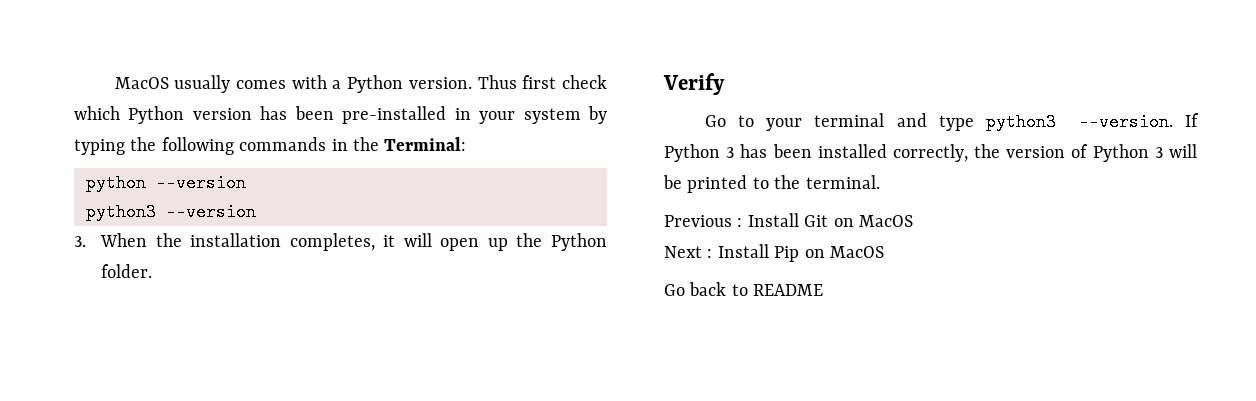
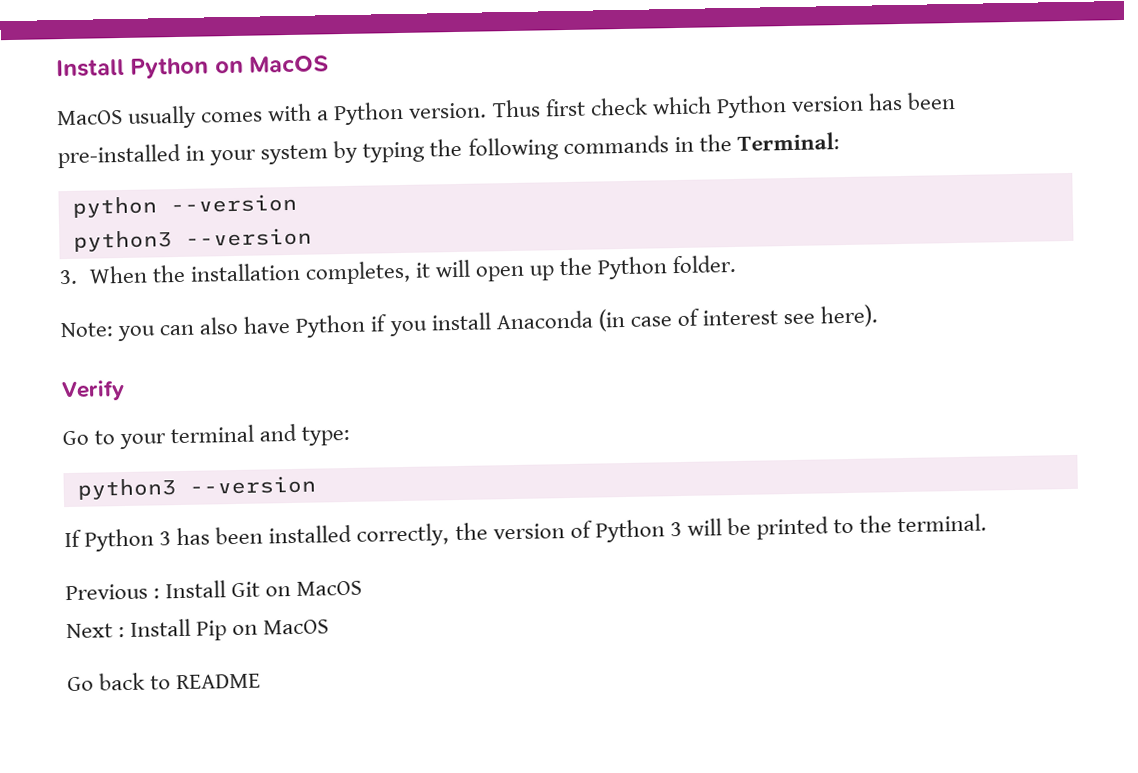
+ Install Python on MacOS
+ Note: you can also have Python if you install Anaconda (in case of interest see here).
- Go to your terminal and type python3 --version. If Python 3 has been installed correctly, the version of Python 3 will be printed to the terminal.
+ Go to your terminal and type:
+ python3 --version
+ If Python 3 has been installed correctly, the version of Python 3 will be printed to the terminal.

